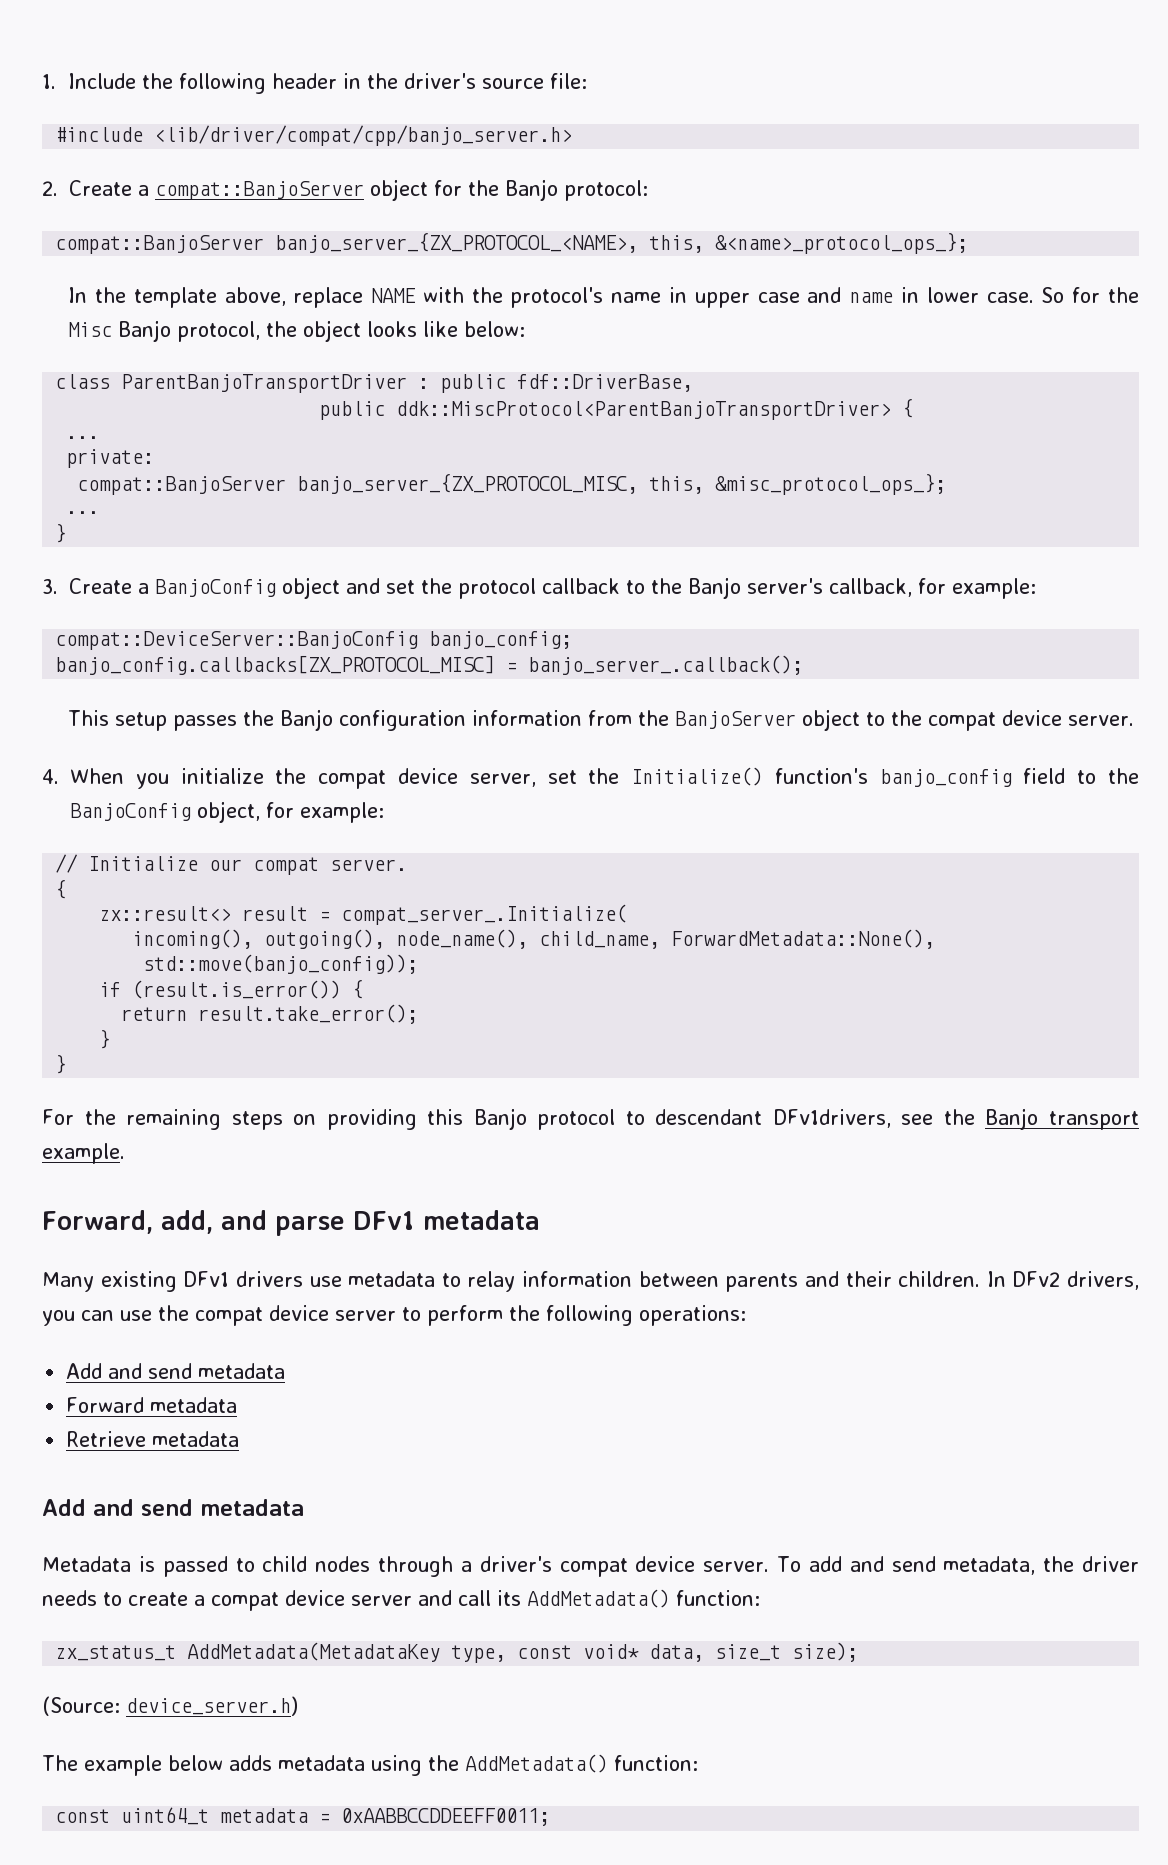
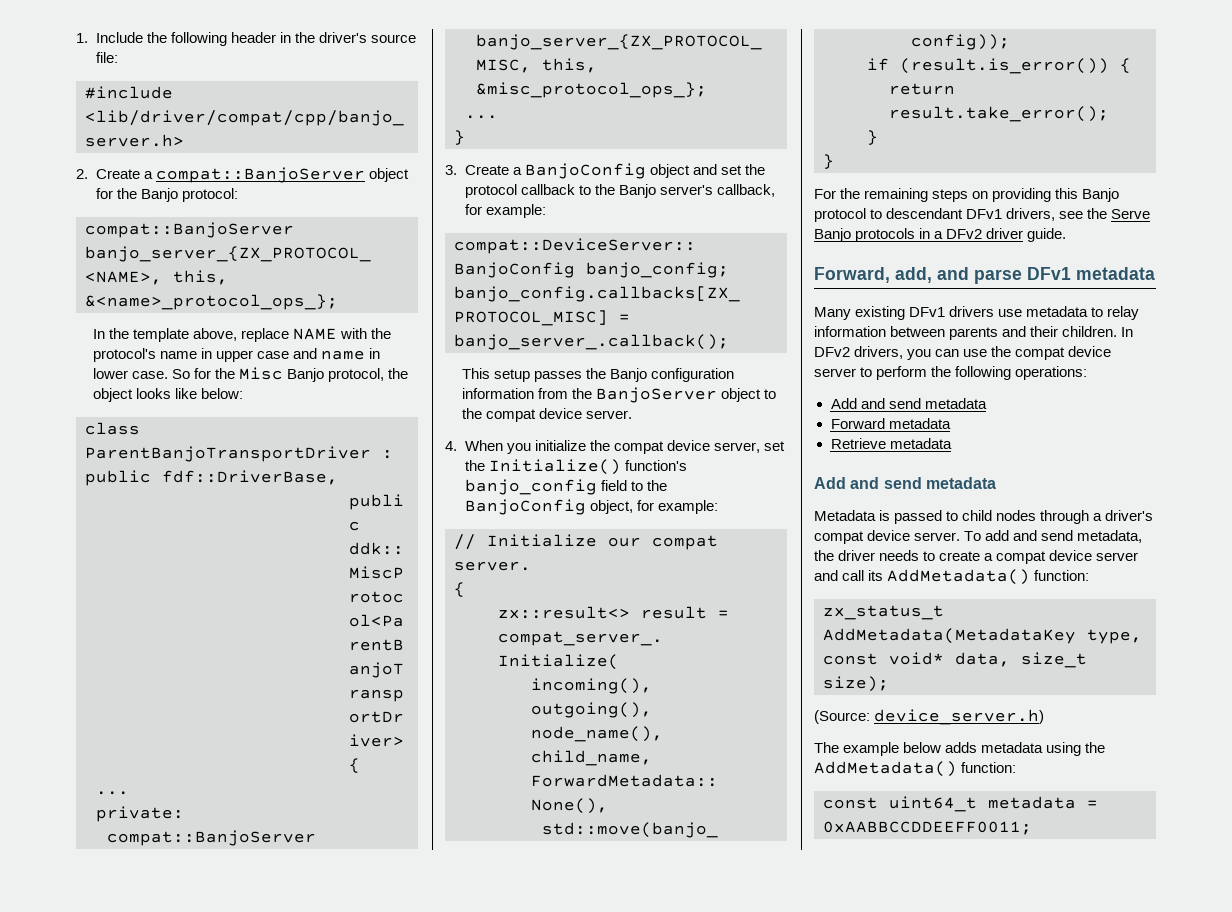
- For the remaining steps on providing this Banjo protocol to descendant DFv1drivers, see the Banjo transport example.
+ For the remaining steps on providing this Banjo protocol to descendant DFv1 drivers, see the Serve Banjo protocols in a DFv2 driver guide.

